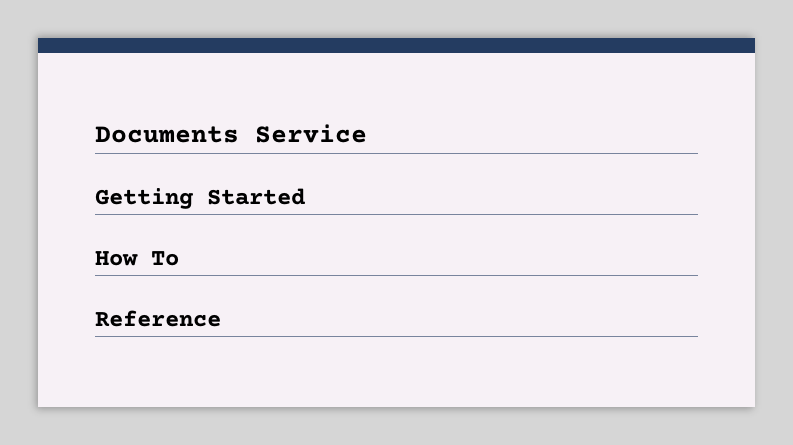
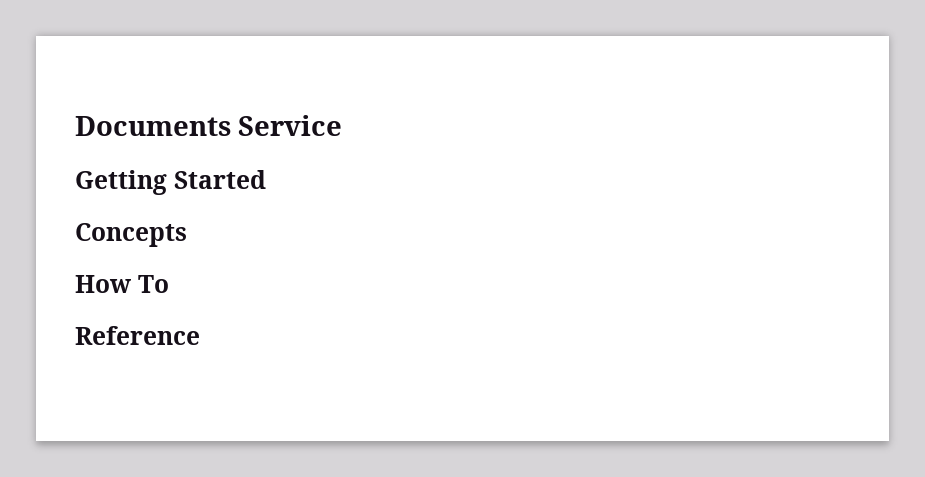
+ Concepts

